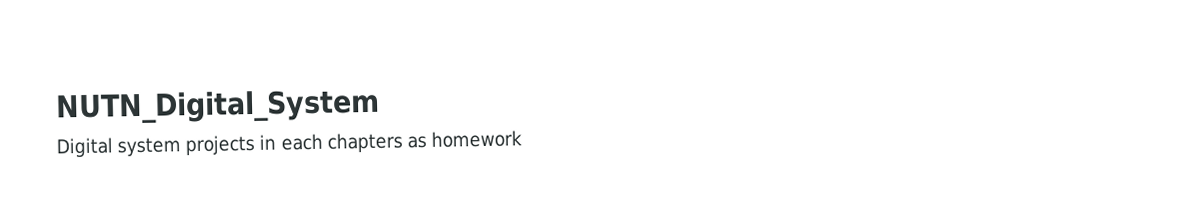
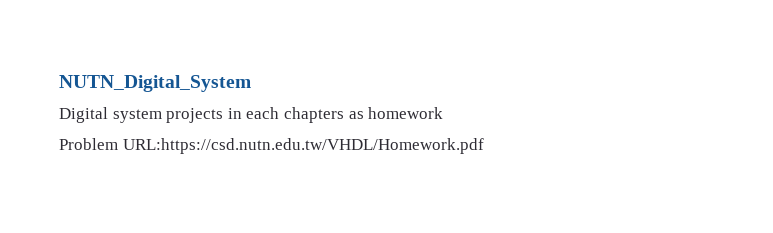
+ Problem URL:https://csd.nutn.edu.tw/VHDL/Homework.pdf

